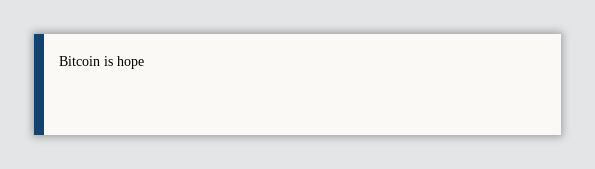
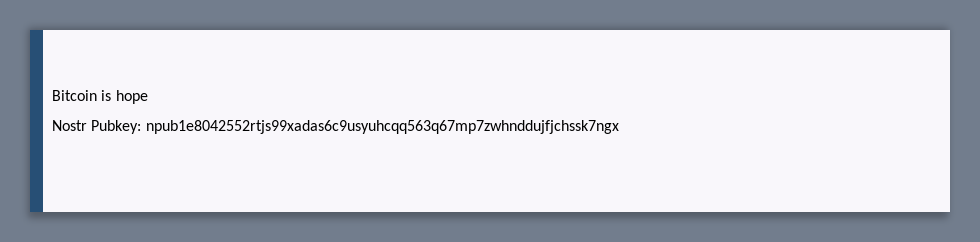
+ Nostr Pubkey: npub1e8042552rtjs99xadas6c9usyuhcqq563q67mp7zwhnddujfjchssk7ngx

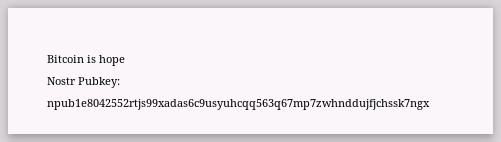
- Nostr Pubkey: npub1e8042552rtjs99xadas6c9usyuhcqq563q67mp7zwhnddujfjchssk7ngx
+ Nostr Pubkey:
+ npub1e8042552rtjs99xadas6c9usyuhcqq563q67mp7zwhnddujfjchssk7ngx

